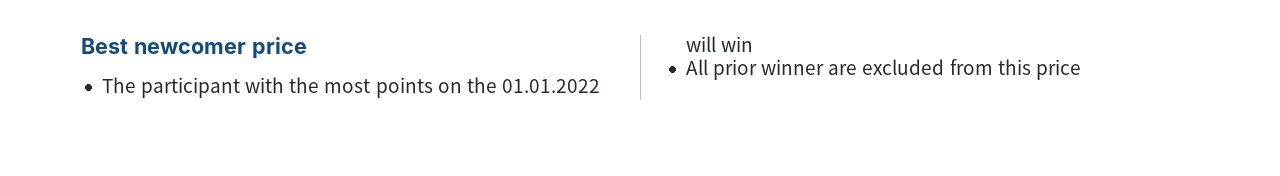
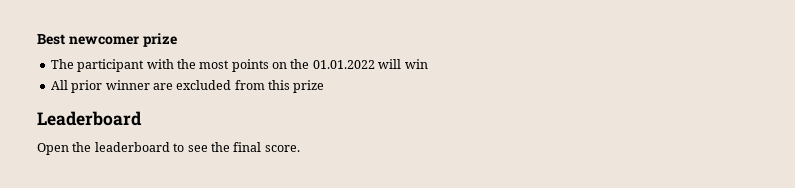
- Best newcomer price
+ Best newcomer prize
- All prior winner are excluded from this price
+ All prior winner are excluded from this prize
+ Leaderboard
+ Open the leaderboard to see the final score.

